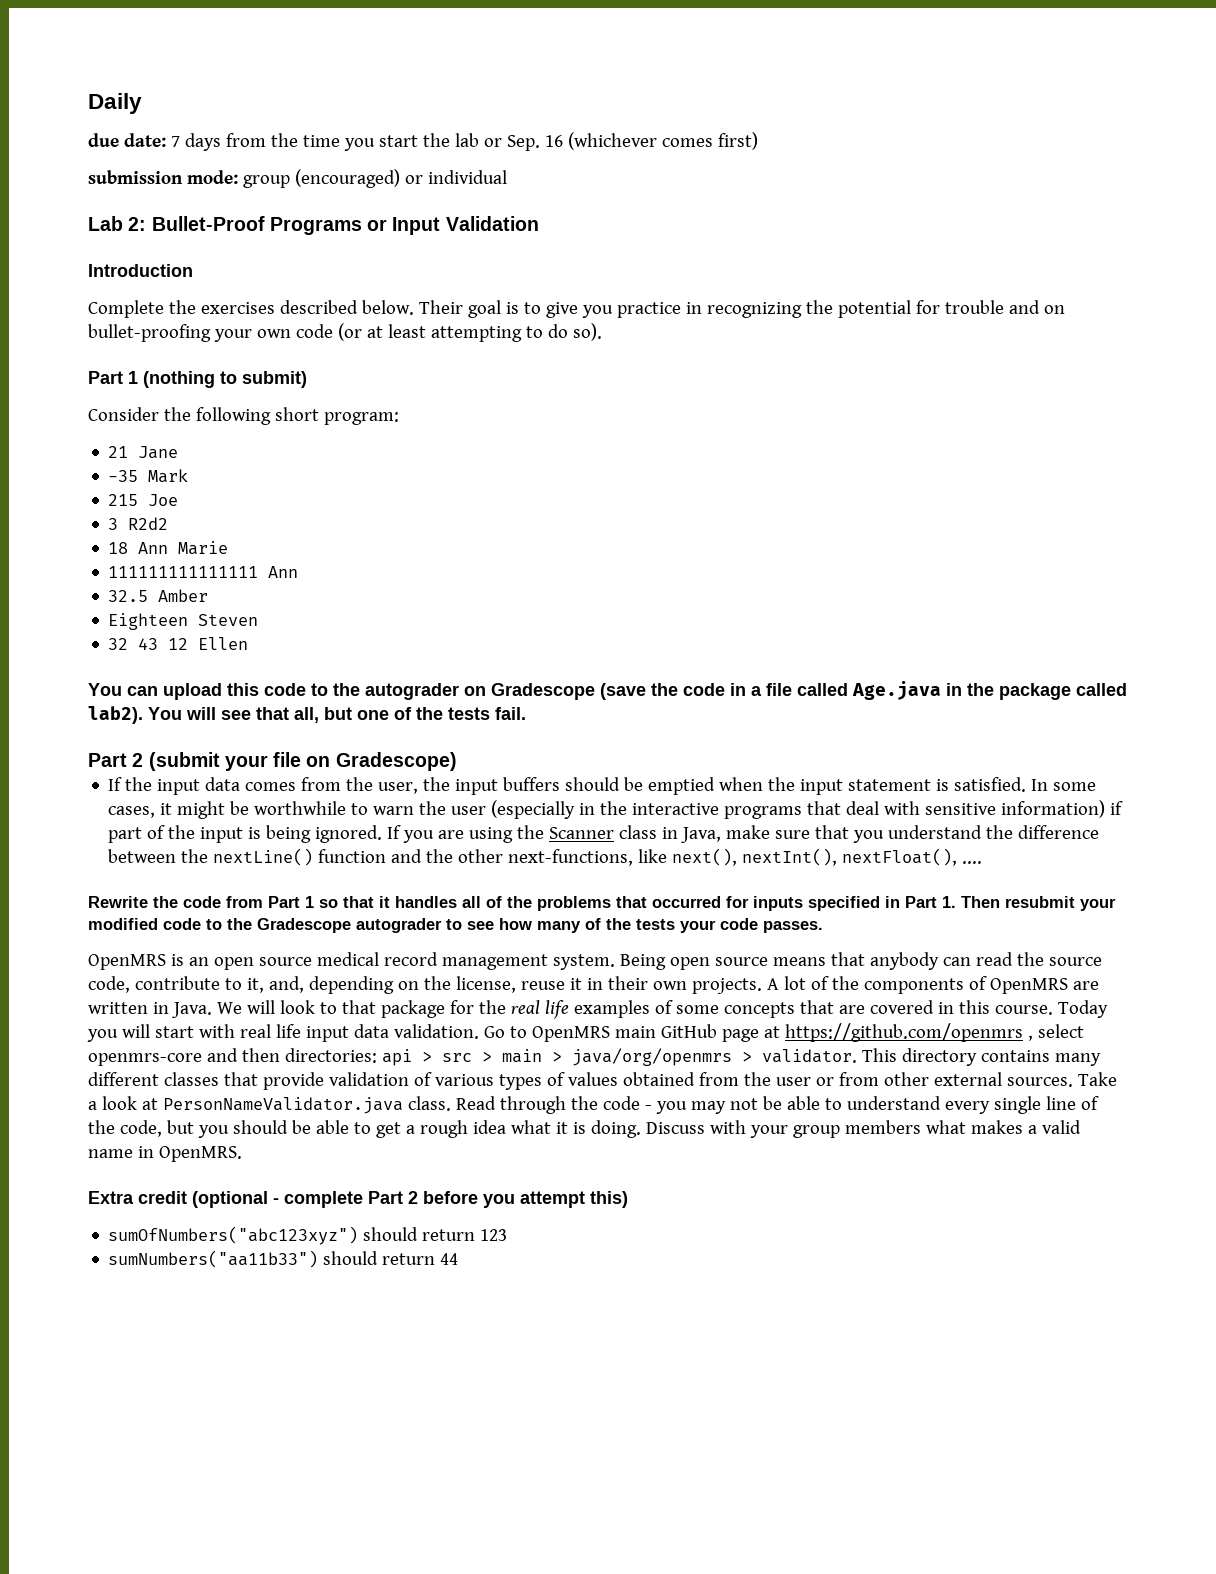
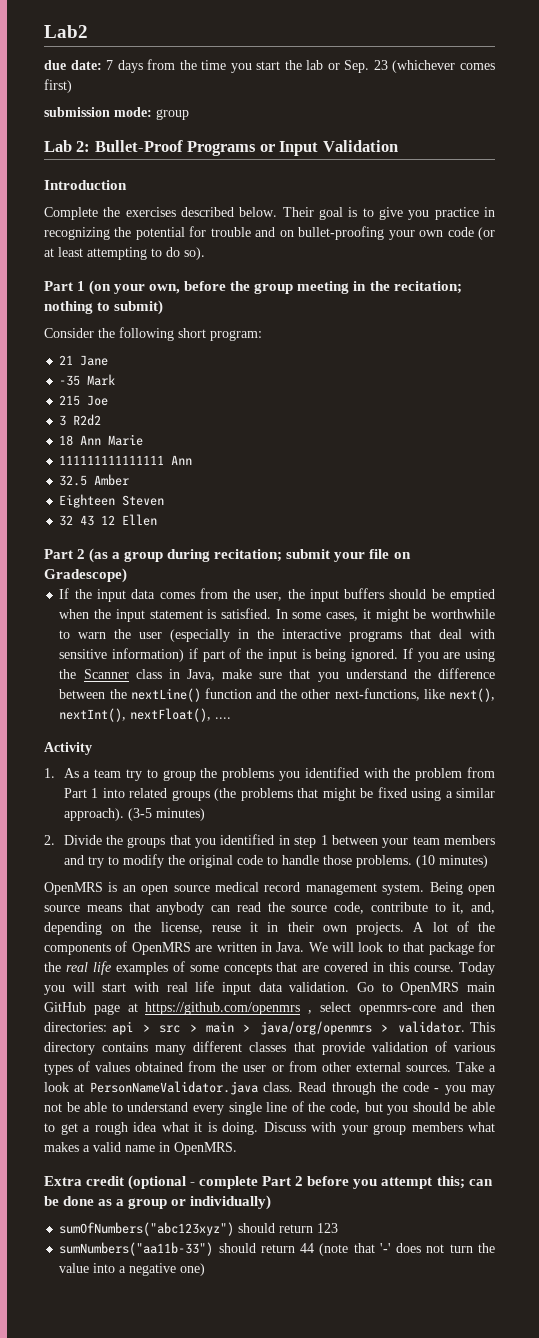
- Daily
+ Lab2
- due date: 7 days from the time you start the lab or Sep. 16 (whichever comes first)
+ due date: 7 days from the time you start the lab or Sep. 23 (whichever comes first)
- submission mode: group (encouraged) or individual
+ submission mode: group
- Part 1 (nothing to submit)
+ Part 1 (on your own, before the group meeting in the recitation; nothing to submit)
- You can upload this code to the autograder on Gradescope (save the code in a file called Age.java in the package called lab2). You will see that all, but one of the tests fail.
- Part 2 (submit your file on Gradescope)
+ Part 2 (as a group during recitation; submit your file on Gradescope)
- Rewrite the code from Part 1 so that it handles all of the problems that occurred for inputs specified in Part 1. Then resubmit your modified code to the Gradescope autograder to see how many of the tests your code passes.
+ Activity
+ 1. As a team try to group the problems you identified with the problem from Part 1 into related groups (the problems that might be fixed using a similar approach). (3-5 minutes)
+ 2. Divide the groups that you identified in step 1 between your team members and try to modify the original code to handle those problems. (10 minutes)
- Extra credit (optional - complete Part 2 before you attempt this)
+ Extra credit (optional - complete Part 2 before you attempt this; can be done as a group or individually)
- sumNumbers("aa11b33") should return 44
+ sumNumbers("aa11b-33") should return 44 (note that '-' does not turn the value into a negative one)

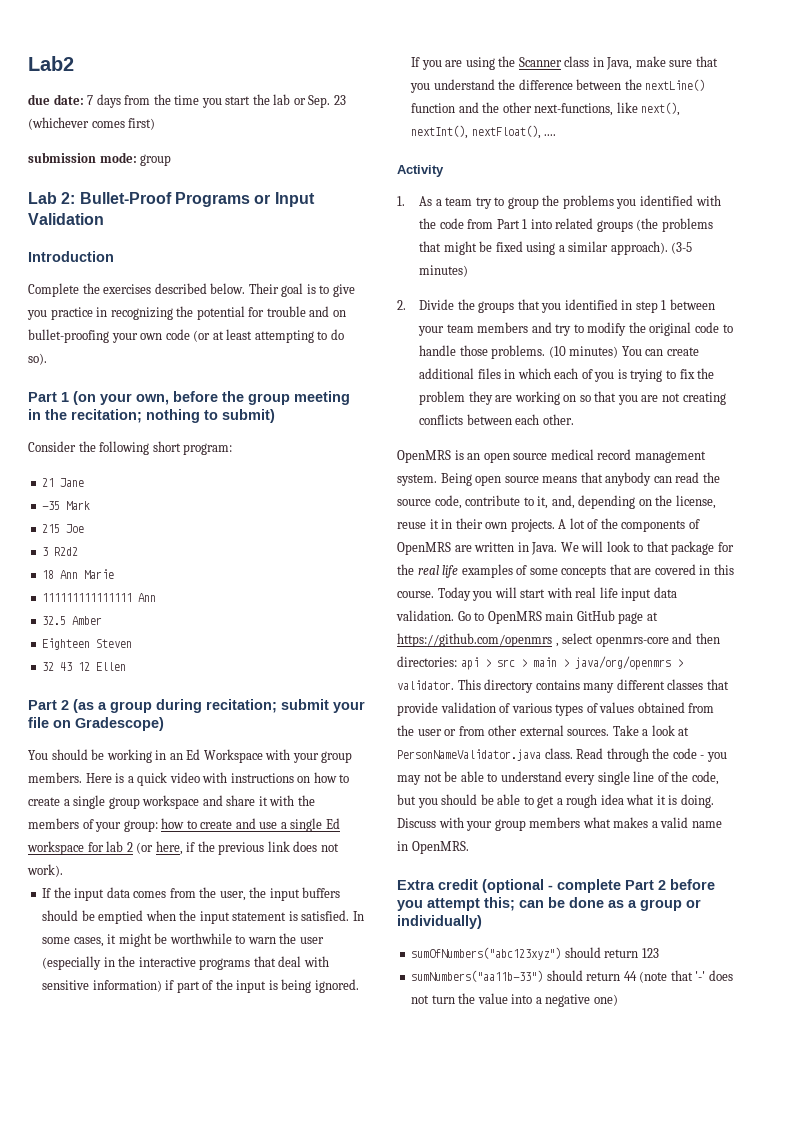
+ You should be working in an Ed Workspace with your group members. Here is a quick video with instructions on how to create a single group workspace and share it with the members of your group: how to create and use a single Ed workspace for lab 2 (or here, if the previous link does not work).
- 1. As a team try to group the problems you identified with the problem from Part 1 into related groups (the problems that might be fixed using a similar approach).
+ 1. As a team try to group the problems you identified with the code from Part 1 into related groups (the problems that might be fixed using a similar approach).
- (10 minutes)
+ (10 minutes) You can create additional files in which each of you is trying to fix the problem they are working on so that you are not creating conflicts between each other.

